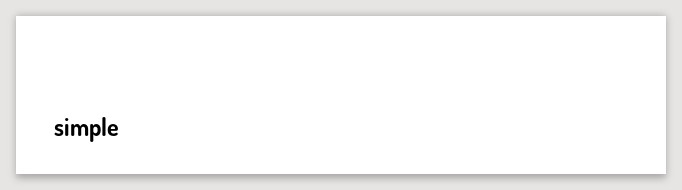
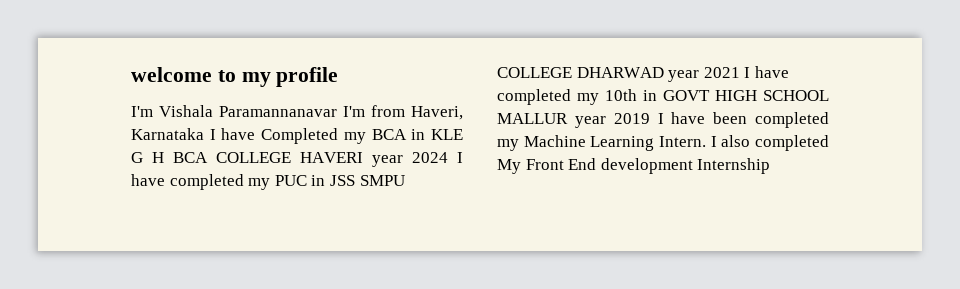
- simple
+ welcome to my profile
+ I'm Vishala Paramannanavar I'm from Haveri, Karnataka I have Completed my BCA in KLE G H BCA COLLEGE HAVERI year 2024 I have completed my PUC in JSS SMPU COLLEGE DHARWAD year 2021 I have completed my 10th in GOVT HIGH SCHOOL MALLUR year 2019 I have been completed my Machine Learning Intern. I also completed My Front End development Internship

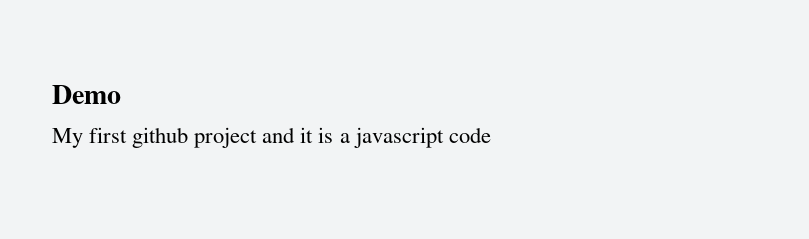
- welcome to my profile
- I'm Vishala Paramannanavar I'm from Haveri, Karnataka I have Completed my BCA in KLE G H BCA COLLEGE HAVERI year 2024 I have completed my PUC in JSS SMPU COLLEGE DHARWAD year 2021 I have completed my 10th in GOVT HIGH SCHOOL MALLUR year 2019 I have been completed my Machine Learning Intern. I also completed My Front End development Internship
+ Demo
+ My first github project and it is a javascript code

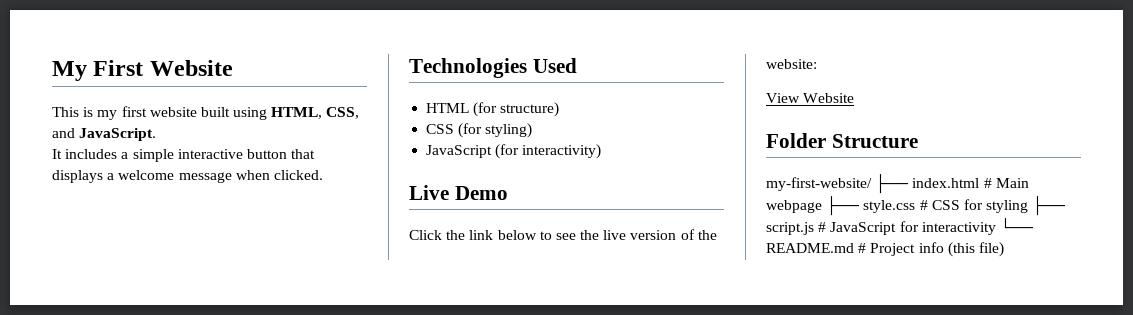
- Demo
- My first github project and it is a javascript code
+ My First Website
+ This is my first website built using HTML, CSS, and JavaScript.
+ It includes a simple interactive button that displays a welcome message when clicked.
+ Technologies Used
+ HTML (for structure)
+ CSS (for styling)
+ JavaScript (for interactivity)
+ Live Demo
+ Click the link below to see the live version of the website:
+ View Website
+ Folder Structure
+ my-first-website/ ├── index.html # Main webpage ├── style.css # CSS for styling ├── script.js # JavaScript for interactivity └── README.md # Project info (this file)

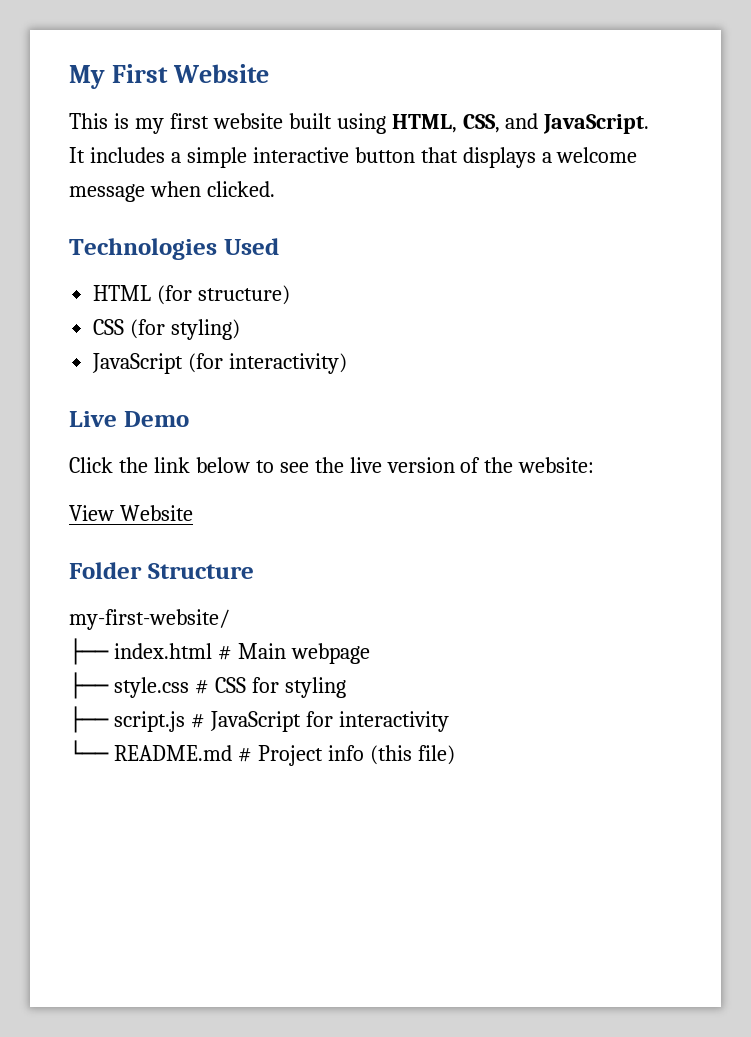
- my-first-website/ ├── index.html # Main webpage ├── style.css # CSS for styling ├── script.js # JavaScript for interactivity └── README.md # Project info (this file)
+ my-first-website/
+ ├── index.html # Main webpage
+ ├── style.css # CSS for styling
+ ├── script.js # JavaScript for interactivity
+ └── README.md # Project info (this file)

